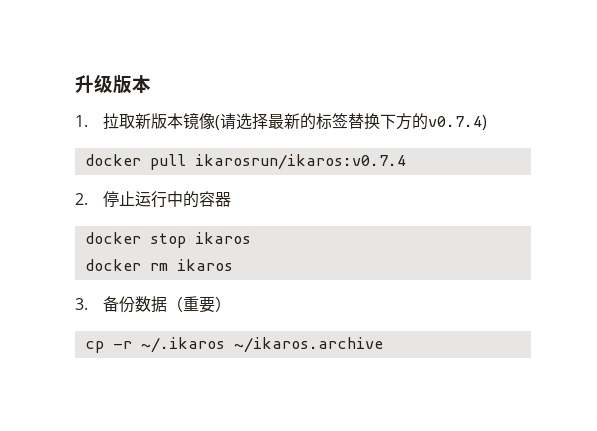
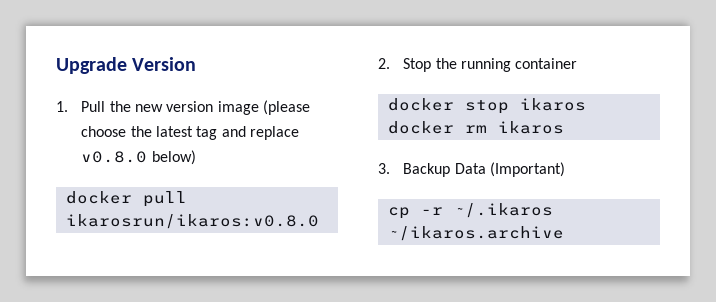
- 升级版本
+ Upgrade Version
- 1.拉取新版本镜像(请选择最新的标签替换下方的v0.7.4)
+ 1. Pull the new version image (please choose the latest tag and replace v0.8.0 below)
- docker pull ikarosrun/ikaros:v0.7.4
+ docker pull ikarosrun/ikaros:v0.8.0
- 2.停止运行中的容器
+ 2. Stop the running container
- 3.备份数据（重要）
+ 3. Backup Data (Important)

